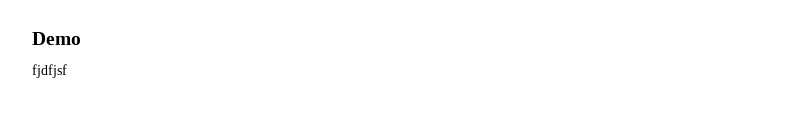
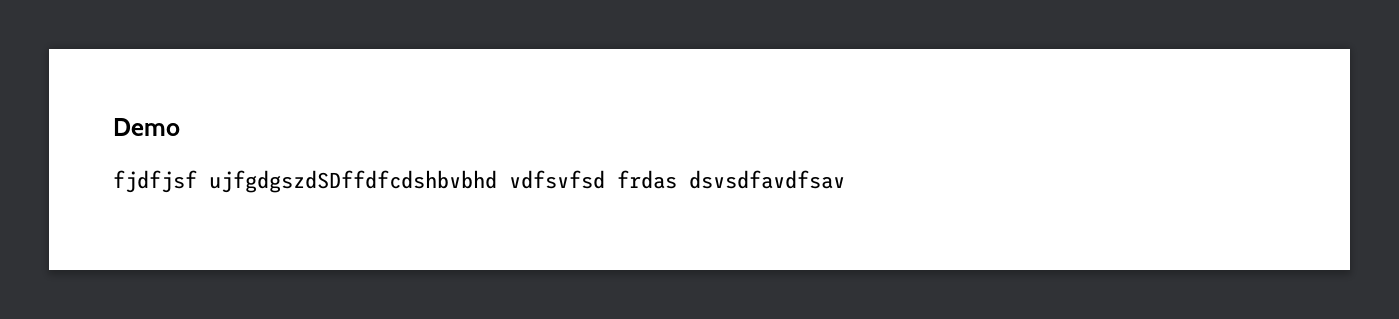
- fjdfjsf
+ fjdfjsf ujfgdgszdSDffdfcdshbvbhd vdfsvfsd frdas dsvsdfavdfsav

